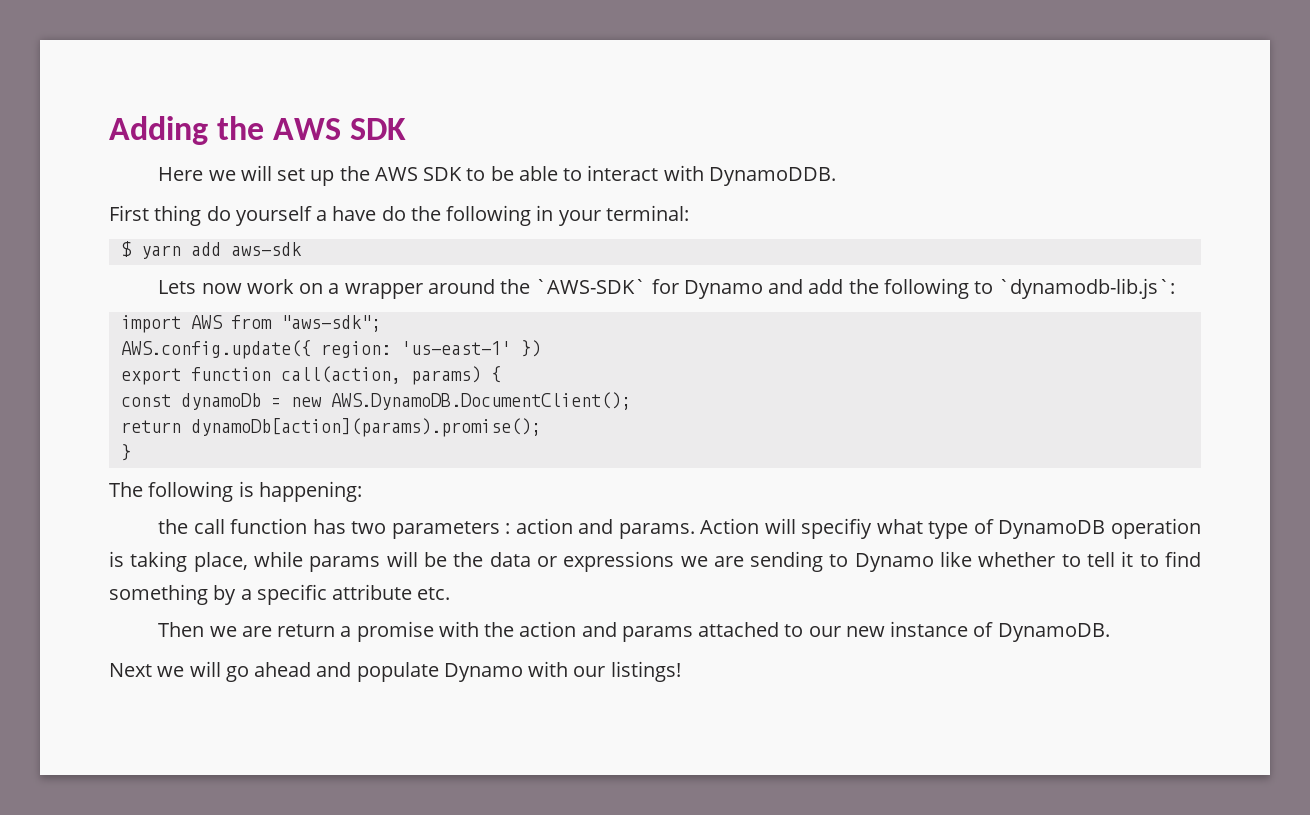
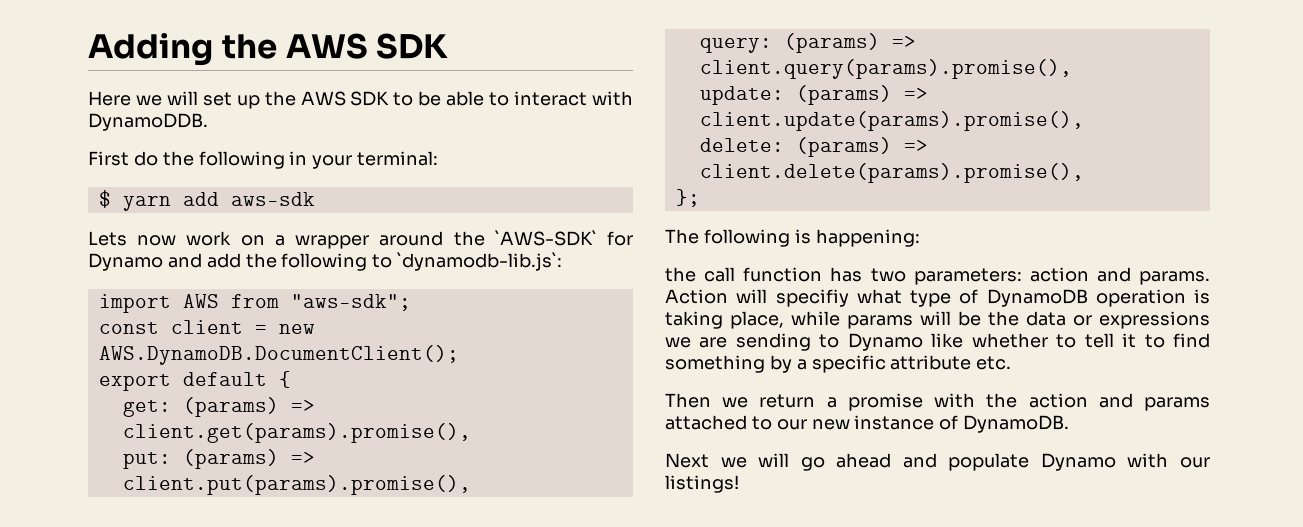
- First thing do yourself a have do the following in your terminal:
+ First do the following in your terminal:
- AWS.config.update({ region: 'us-east-1' })
- export function call(action, params) {
- const dynamoDb = new AWS.DynamoDB.DocumentClient();
+ const client = new AWS.DynamoDB.DocumentClient();
- return dynamoDb[action](params).promise();
- }
+ export default {
+ get: (params) => client.get(params).promise(),
+ put: (params) => client.put(params).promise(),
+ query: (params) => client.query(params).promise(),
+ update: (params) => client.update(params).promise(),
+ delete: (params) => client.delete(params).promise(),
+ };
- the call function has two parameters : action and params.
+ the call function has two parameters: action and params.
- Then we are return a promise with the action and params attached to our new instance of DynamoDB.
+ Then we return a promise with the action and params attached to our new instance of DynamoDB.

